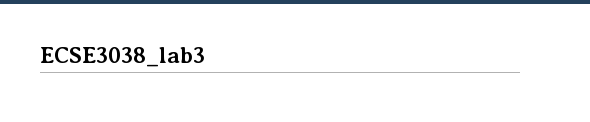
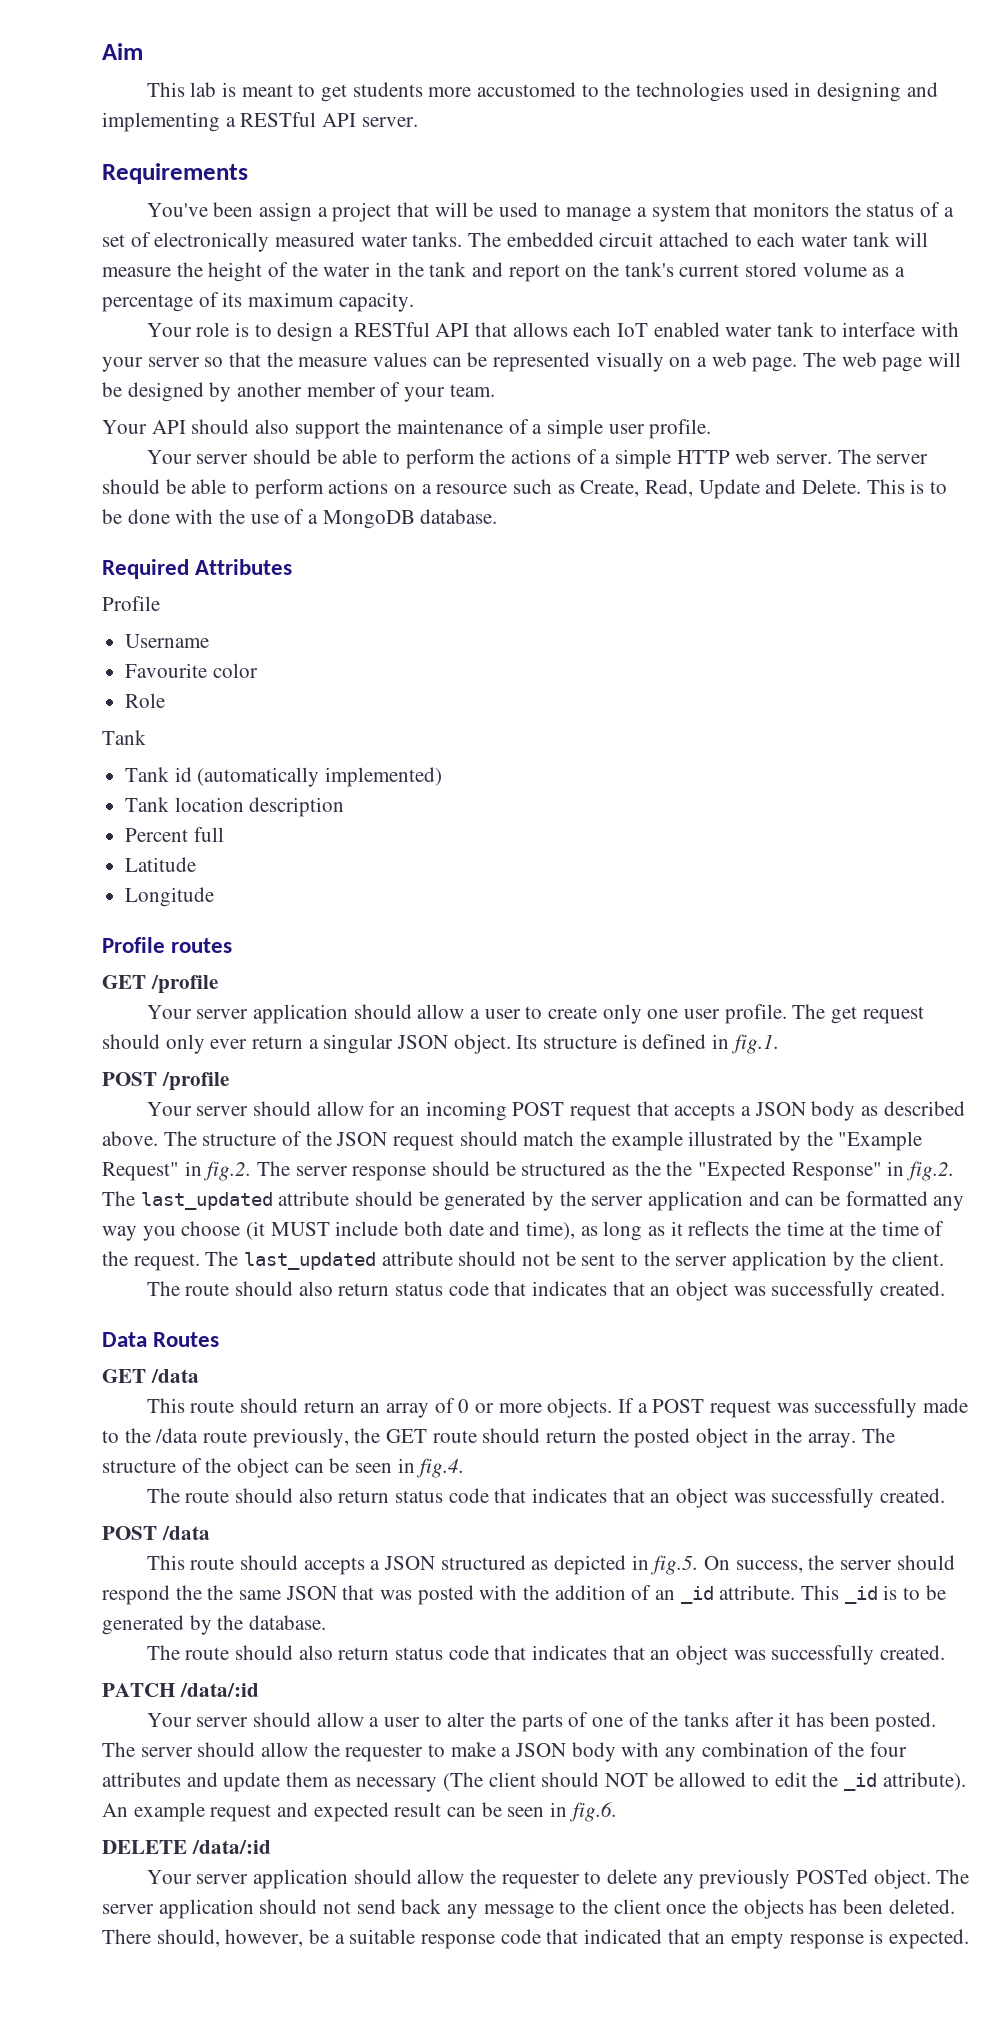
- ECSE3038_lab3
+ Aim
+ This lab is meant to get students more accustomed to the technologies used in designing and implementing a RESTful API server.
+ Requirements
+ You've been assign a project that will be used to manage a system that monitors the status of a set of electronically measured water tanks. The embedded circuit attached to each water tank will measure the height of the water in the tank and report on the tank's current stored volume as a percentage of its maximum capacity.
+ Your role is to design a RESTful API that allows each IoT enabled water tank to interface with your server so that the measure values can be represented visually on a web page. The web page will be designed by another member of your team.
+ Your API should also support the maintenance of a simple user profile.
+ Your server should be able to perform the actions of a simple HTTP web server. The server should be able to perform actions on a resource such as Create, Read, Update and Delete. This is to be done with the use of a MongoDB database.
+ Required Attributes
+ Profile
+ Username
+ Favourite color
+ Role
+ Tank
+ Tank id (automatically implemented)
+ Tank location description
+ Percent full
+ Latitude
+ Longitude
+ Profile routes
+ GET /profile
+ Your server application should allow a user to create only one user profile. The get request should only ever return a singular JSON object. Its structure is defined in fig.1.
+ POST /profile
+ Your server should allow for an incoming POST request that accepts a JSON body as described above. The structure of the JSON request should match the example illustrated by the "Example Request" in fig.2. The server response should be structured as the the "Expected Response" in fig.2. The last_updated attribute should be generated by the server application and can be formatted any way you choose (it MUST include both date and time), as long as it reflects the time at the time of the request. The last_updated attribute should not be sent to the server application by the client.
+ The route should also return status code that indicates that an object was successfully created.
+ Data Routes
+ GET /data
+ This route should return an array of 0 or more objects. If a POST request was successfully made to the /data route previously, the GET route should return the posted object in the array. The structure of the object can be seen in fig.4.
+ The route should also return status code that indicates that an object was successfully created.
+ POST /data
+ This route should accepts a JSON structured as depicted in fig.5. On success, the server should respond the the same JSON that was posted with the addition of an _id attribute. This _id is to be generated by the database.
+ The route should also return status code that indicates that an object was successfully created.
+ PATCH /data/:id
+ Your server should allow a user to alter the parts of one of the tanks after it has been posted. The server should allow the requester to make a JSON body with any combination of the four attributes and update them as necessary (The client should NOT be allowed to edit the _id attribute). An example request and expected result can be seen in fig.6.
+ DELETE /data/:id
+ Your server application should allow the requester to delete any previously POSTed object. The server application should not send back any message to the client once the objects has been deleted. There should, however, be a suitable response code that indicated that an empty response is expected.

